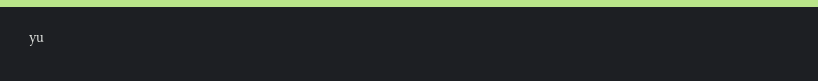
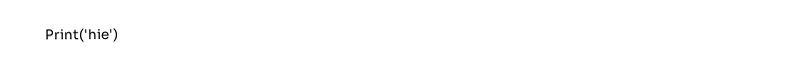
- yu
+ Print('hie')

